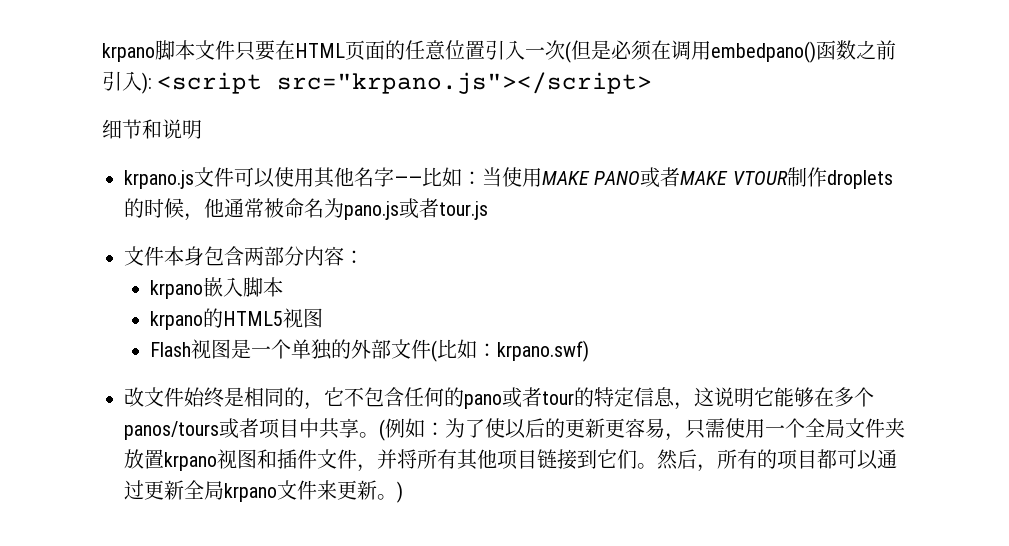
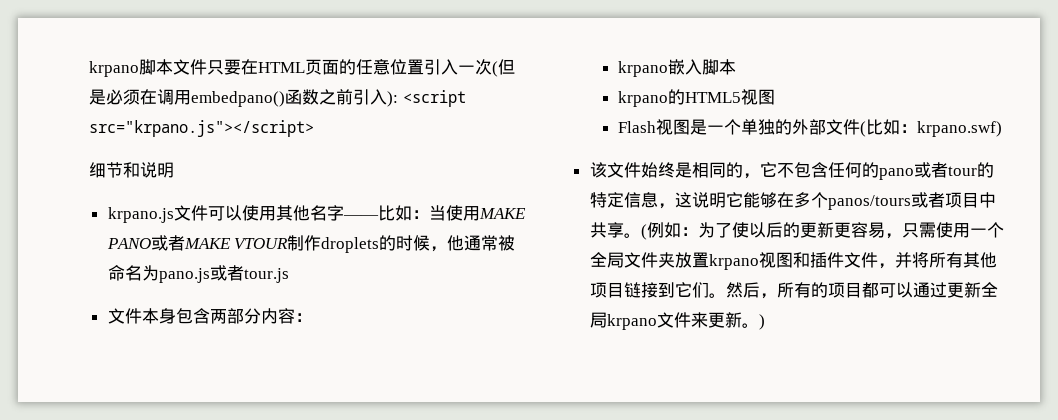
- 改文件始终是相同的，它不包含任何的pano或者tour的特定信息，这说明它能够在多个panos/tours或者项目中共享。
+ 该文件始终是相同的，它不包含任何的pano或者tour的特定信息，这说明它能够在多个panos/tours或者项目中共享。

